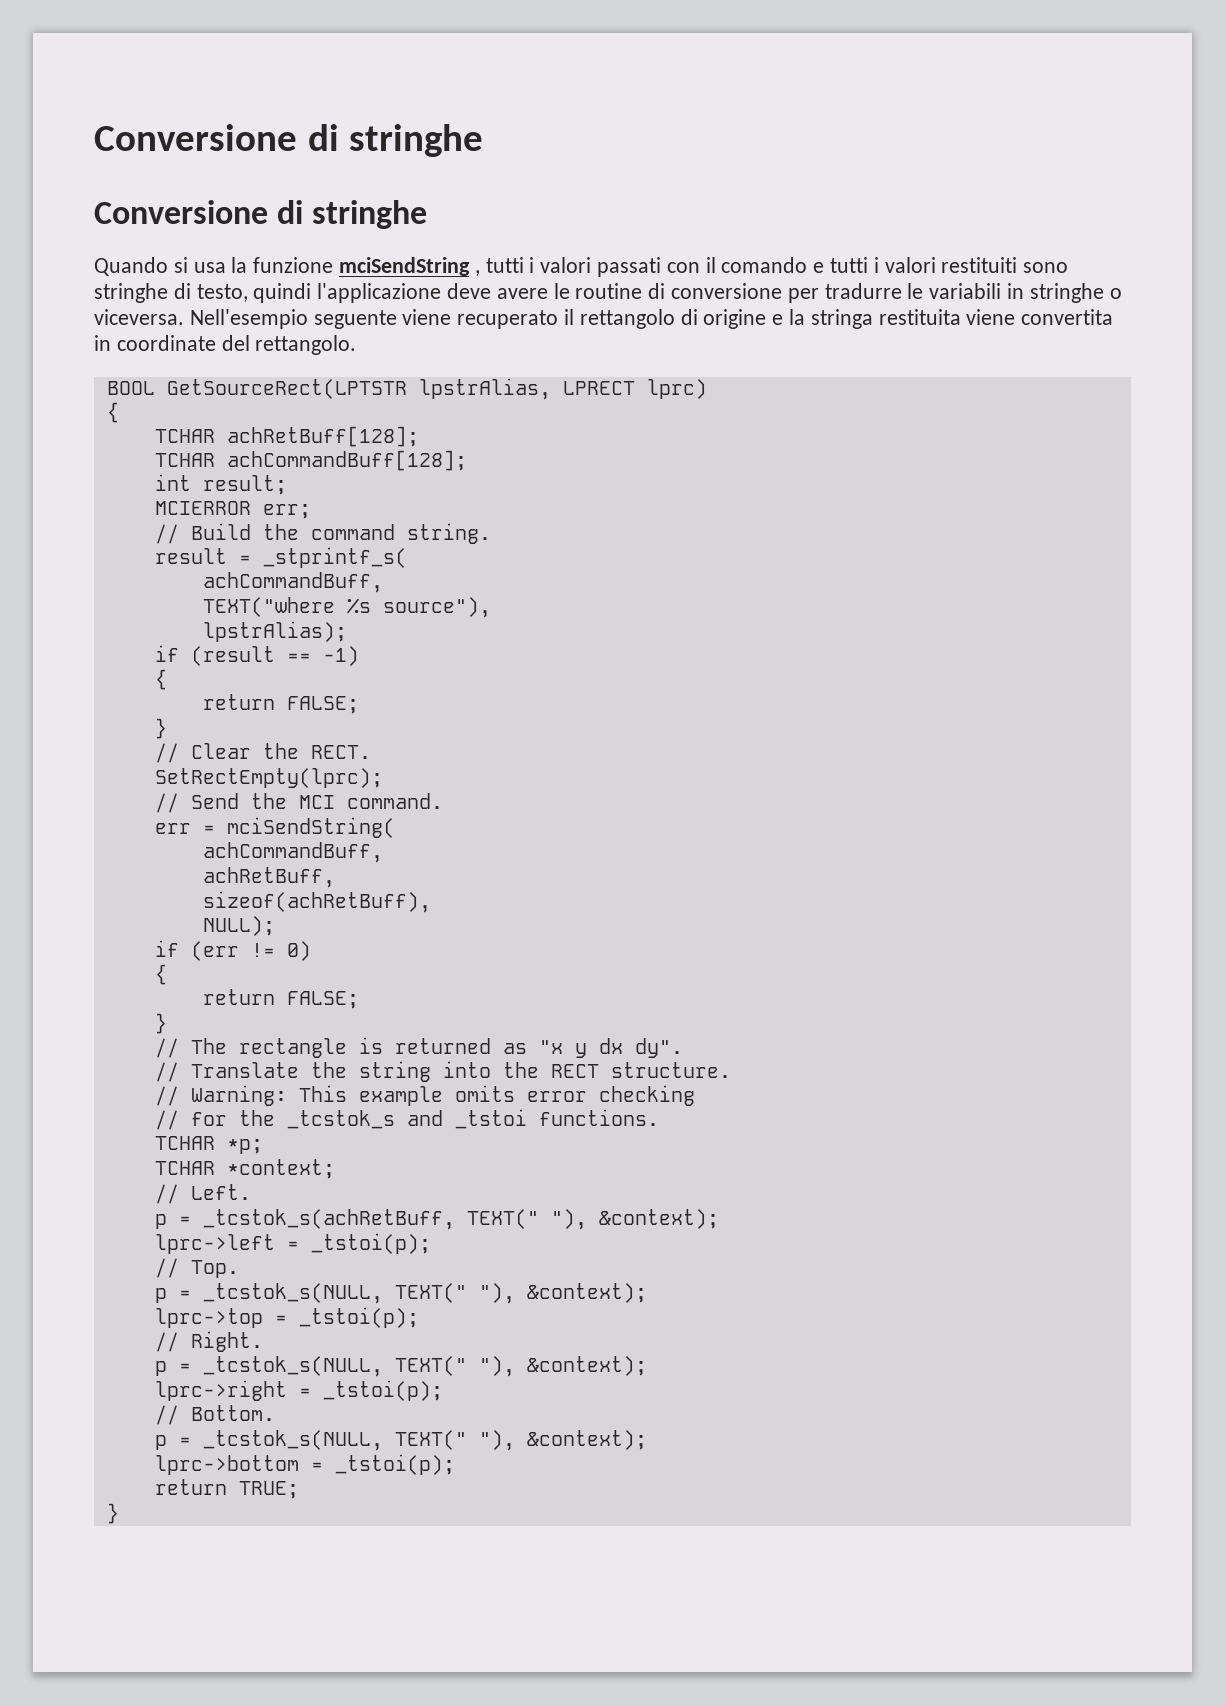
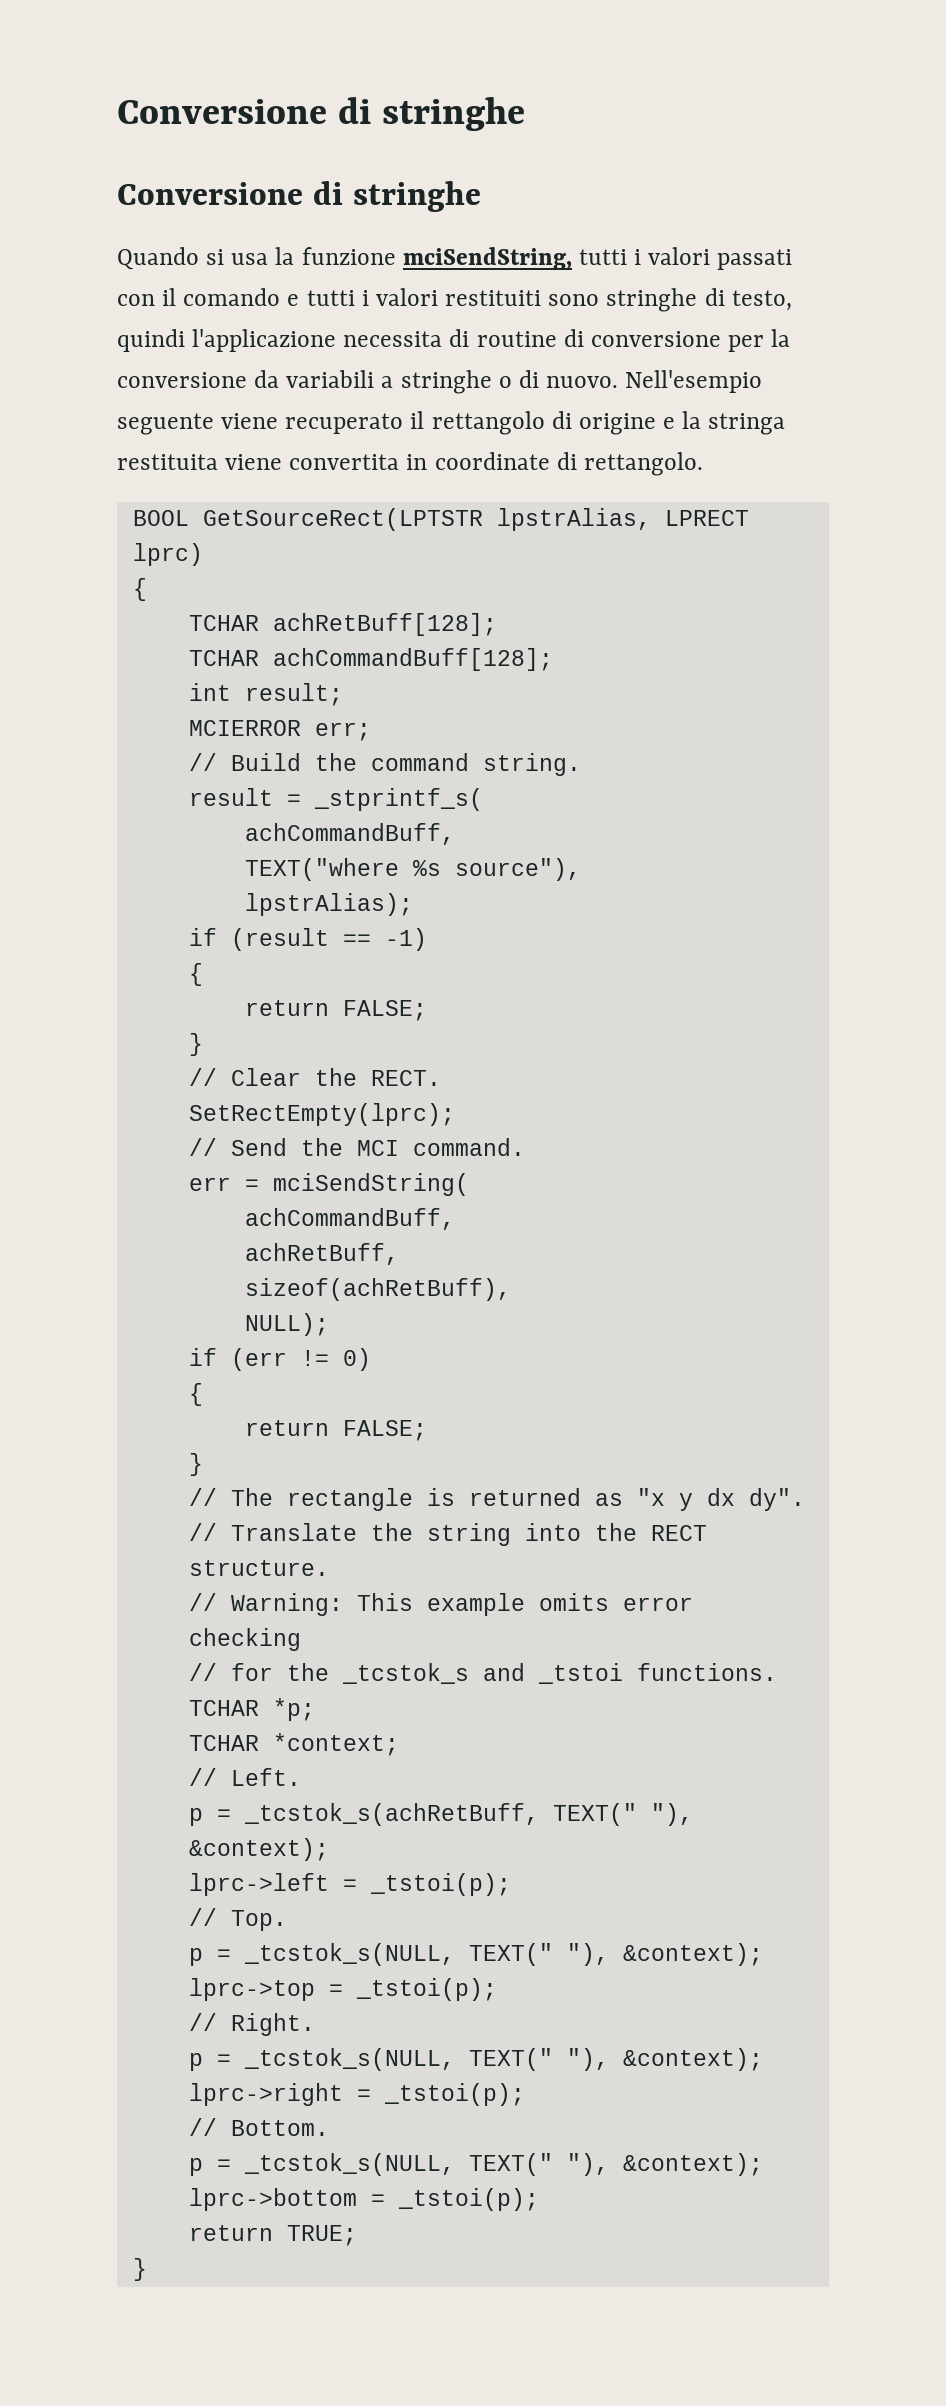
- Quando si usa la funzione mciSendString , tutti i valori passati con il comando e tutti i valori restituiti sono stringhe di testo, quindi l'applicazione deve avere le routine di conversione per tradurre le variabili in stringhe o viceversa.
+ Quando si usa la funzione mciSendString, tutti i valori passati con il comando e tutti i valori restituiti sono stringhe di testo, quindi l'applicazione necessita di routine di conversione per la conversione da variabili a stringhe o di nuovo.
- Nell'esempio seguente viene recuperato il rettangolo di origine e la stringa restituita viene convertita in coordinate del rettangolo.
+ Nell'esempio seguente viene recuperato il rettangolo di origine e la stringa restituita viene convertita in coordinate di rettangolo.

